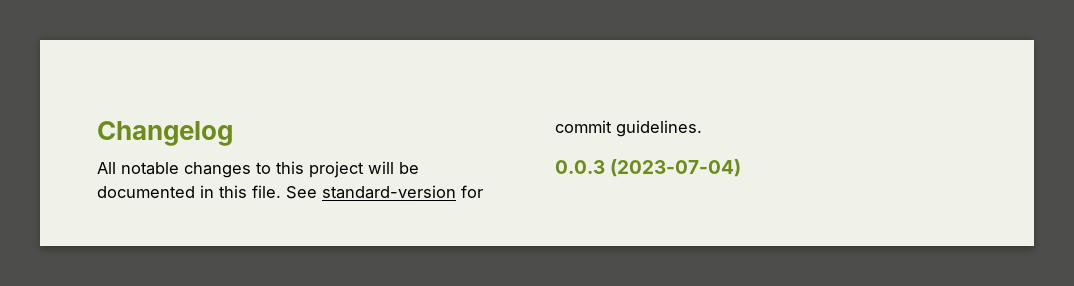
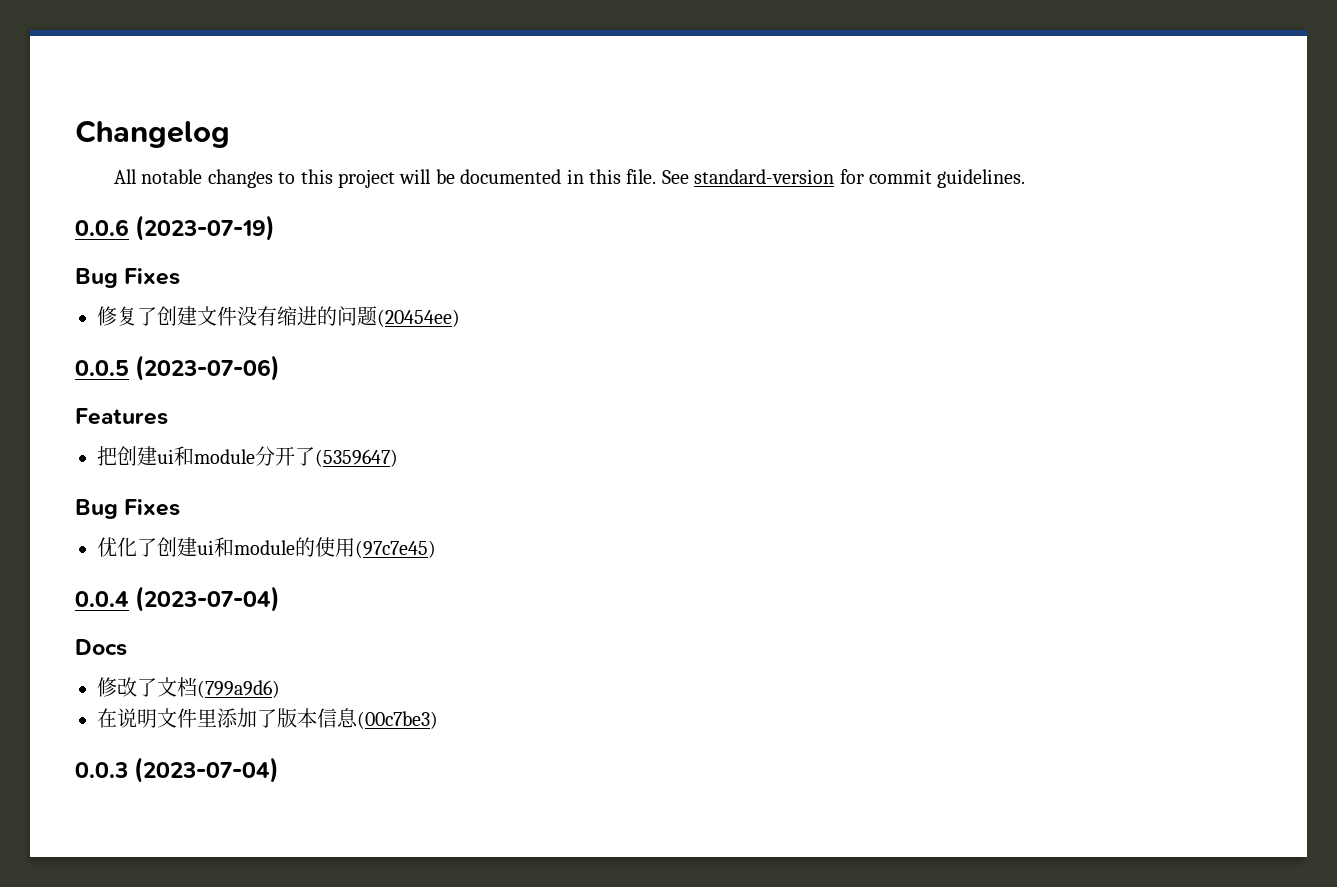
+ 0.0.6 (2023-07-19)
+ Bug Fixes
+ 修复了创建文件没有缩进的问题(20454ee)
+ 0.0.5 (2023-07-06)
+ Features
+ 把创建ui和module分开了(5359647)
+ Bug Fixes
+ 优化了创建ui和module的使用(97c7e45)
+ 0.0.4 (2023-07-04)
+ Docs
+ 修改了文档(799a9d6)
+ 在说明文件里添加了版本信息(00c7be3)

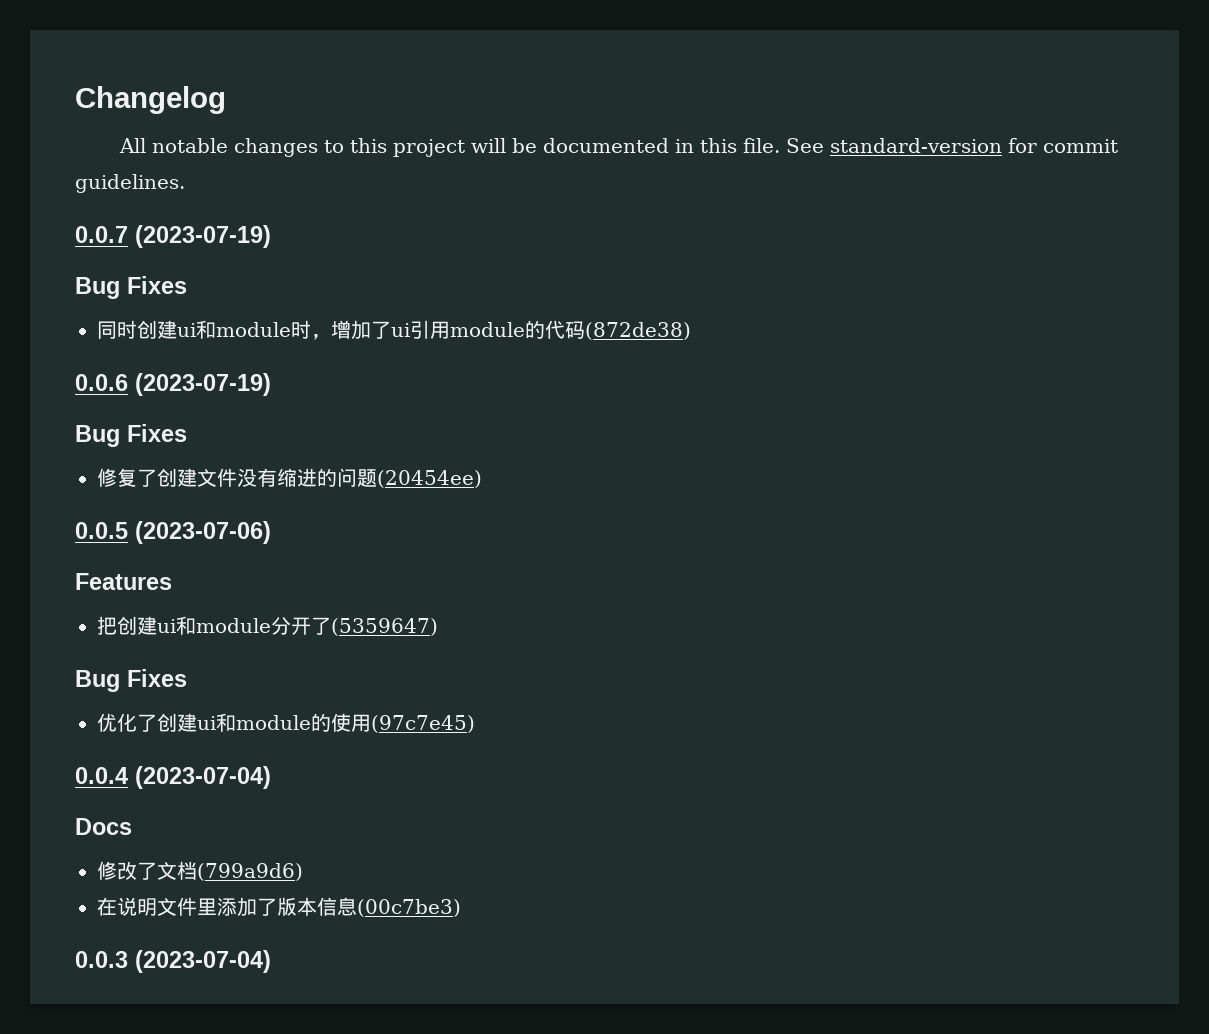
+ 0.0.7 (2023-07-19)
+ Bug Fixes
+ 同时创建ui和module时，增加了ui引用module的代码(872de38)

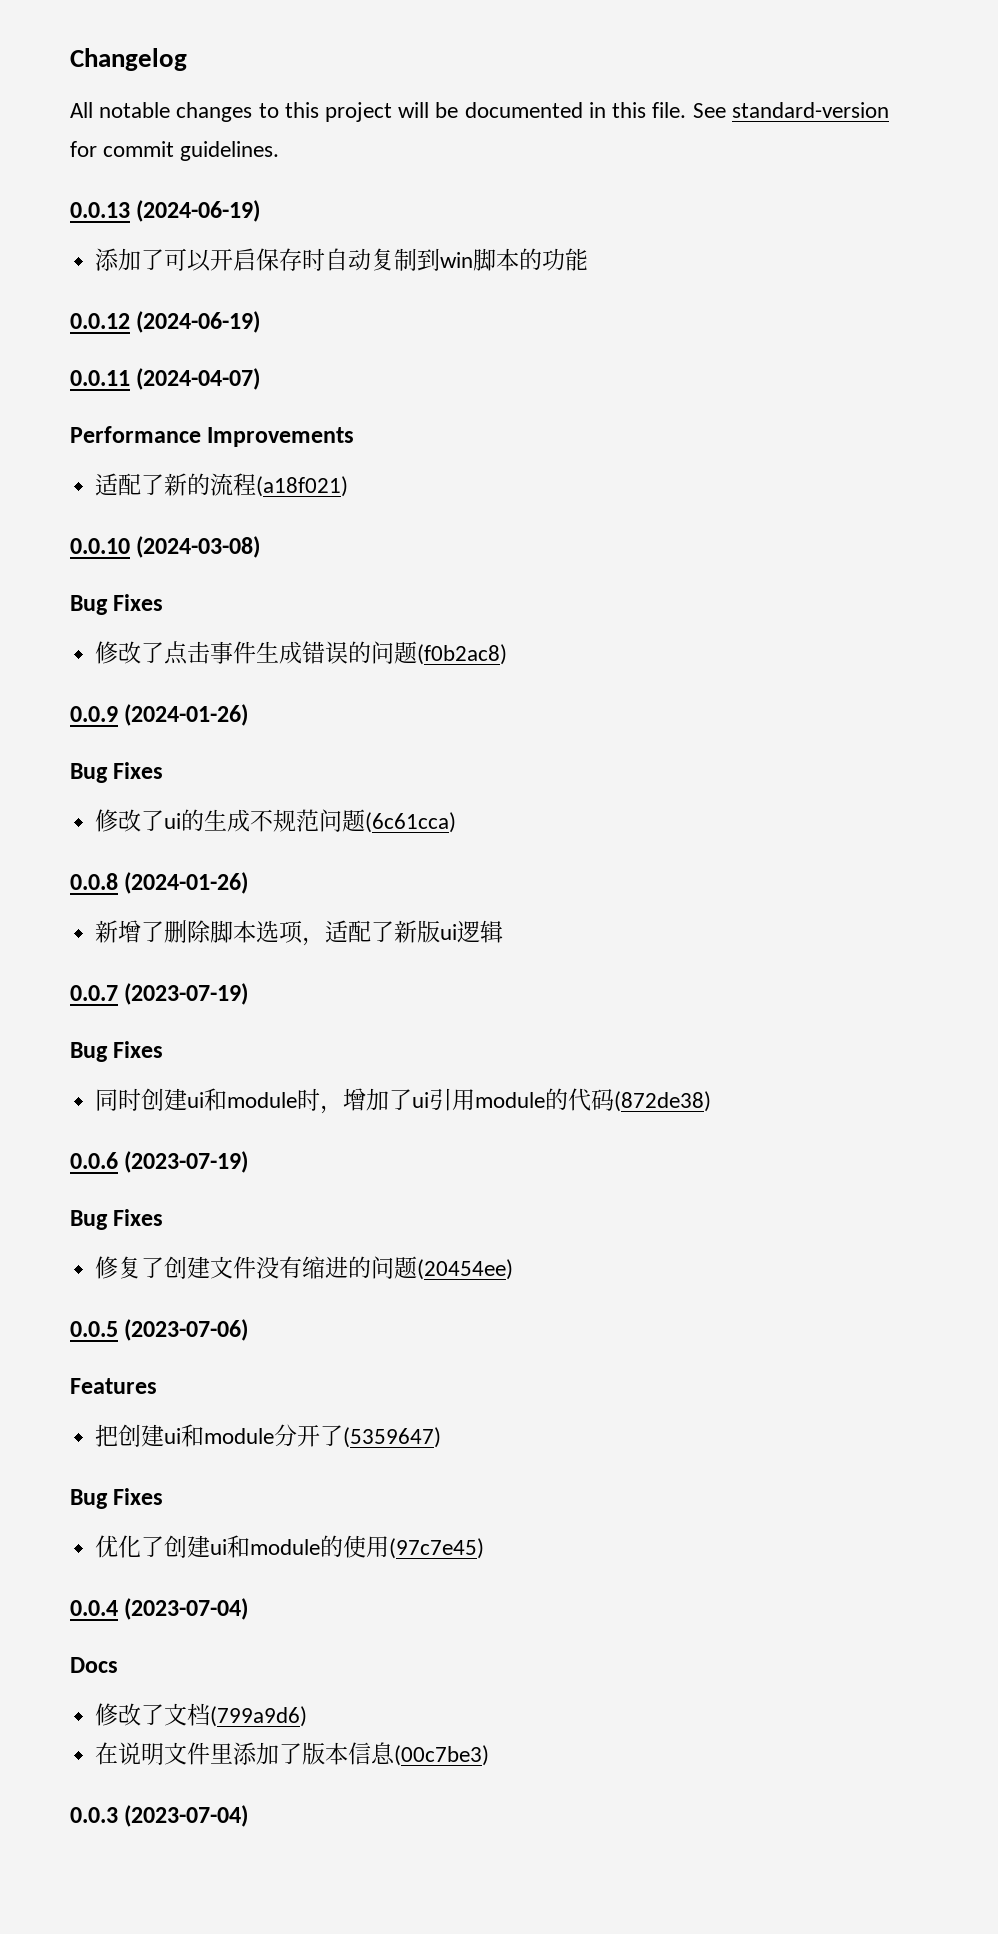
+ 0.0.13 (2024-06-19)
+ 添加了可以开启保存时自动复制到win脚本的功能
+ 0.0.12 (2024-06-19)
+ 0.0.11 (2024-04-07)
+ Performance Improvements
+ 适配了新的流程(a18f021)
+ 0.0.10 (2024-03-08)
+ Bug Fixes
+ 修改了点击事件生成错误的问题(f0b2ac8)
+ 0.0.9 (2024-01-26)
+ Bug Fixes
+ 修改了ui的生成不规范问题(6c61cca)
+ 0.0.8 (2024-01-26)
+ 新增了删除脚本选项，适配了新版ui逻辑

